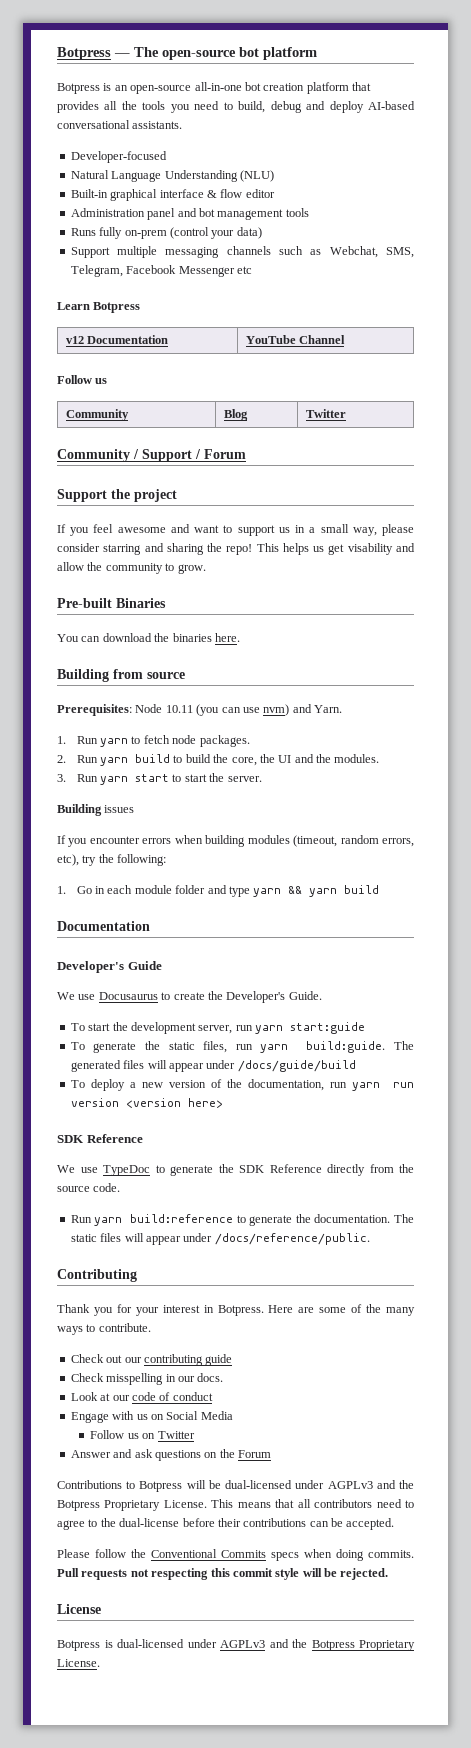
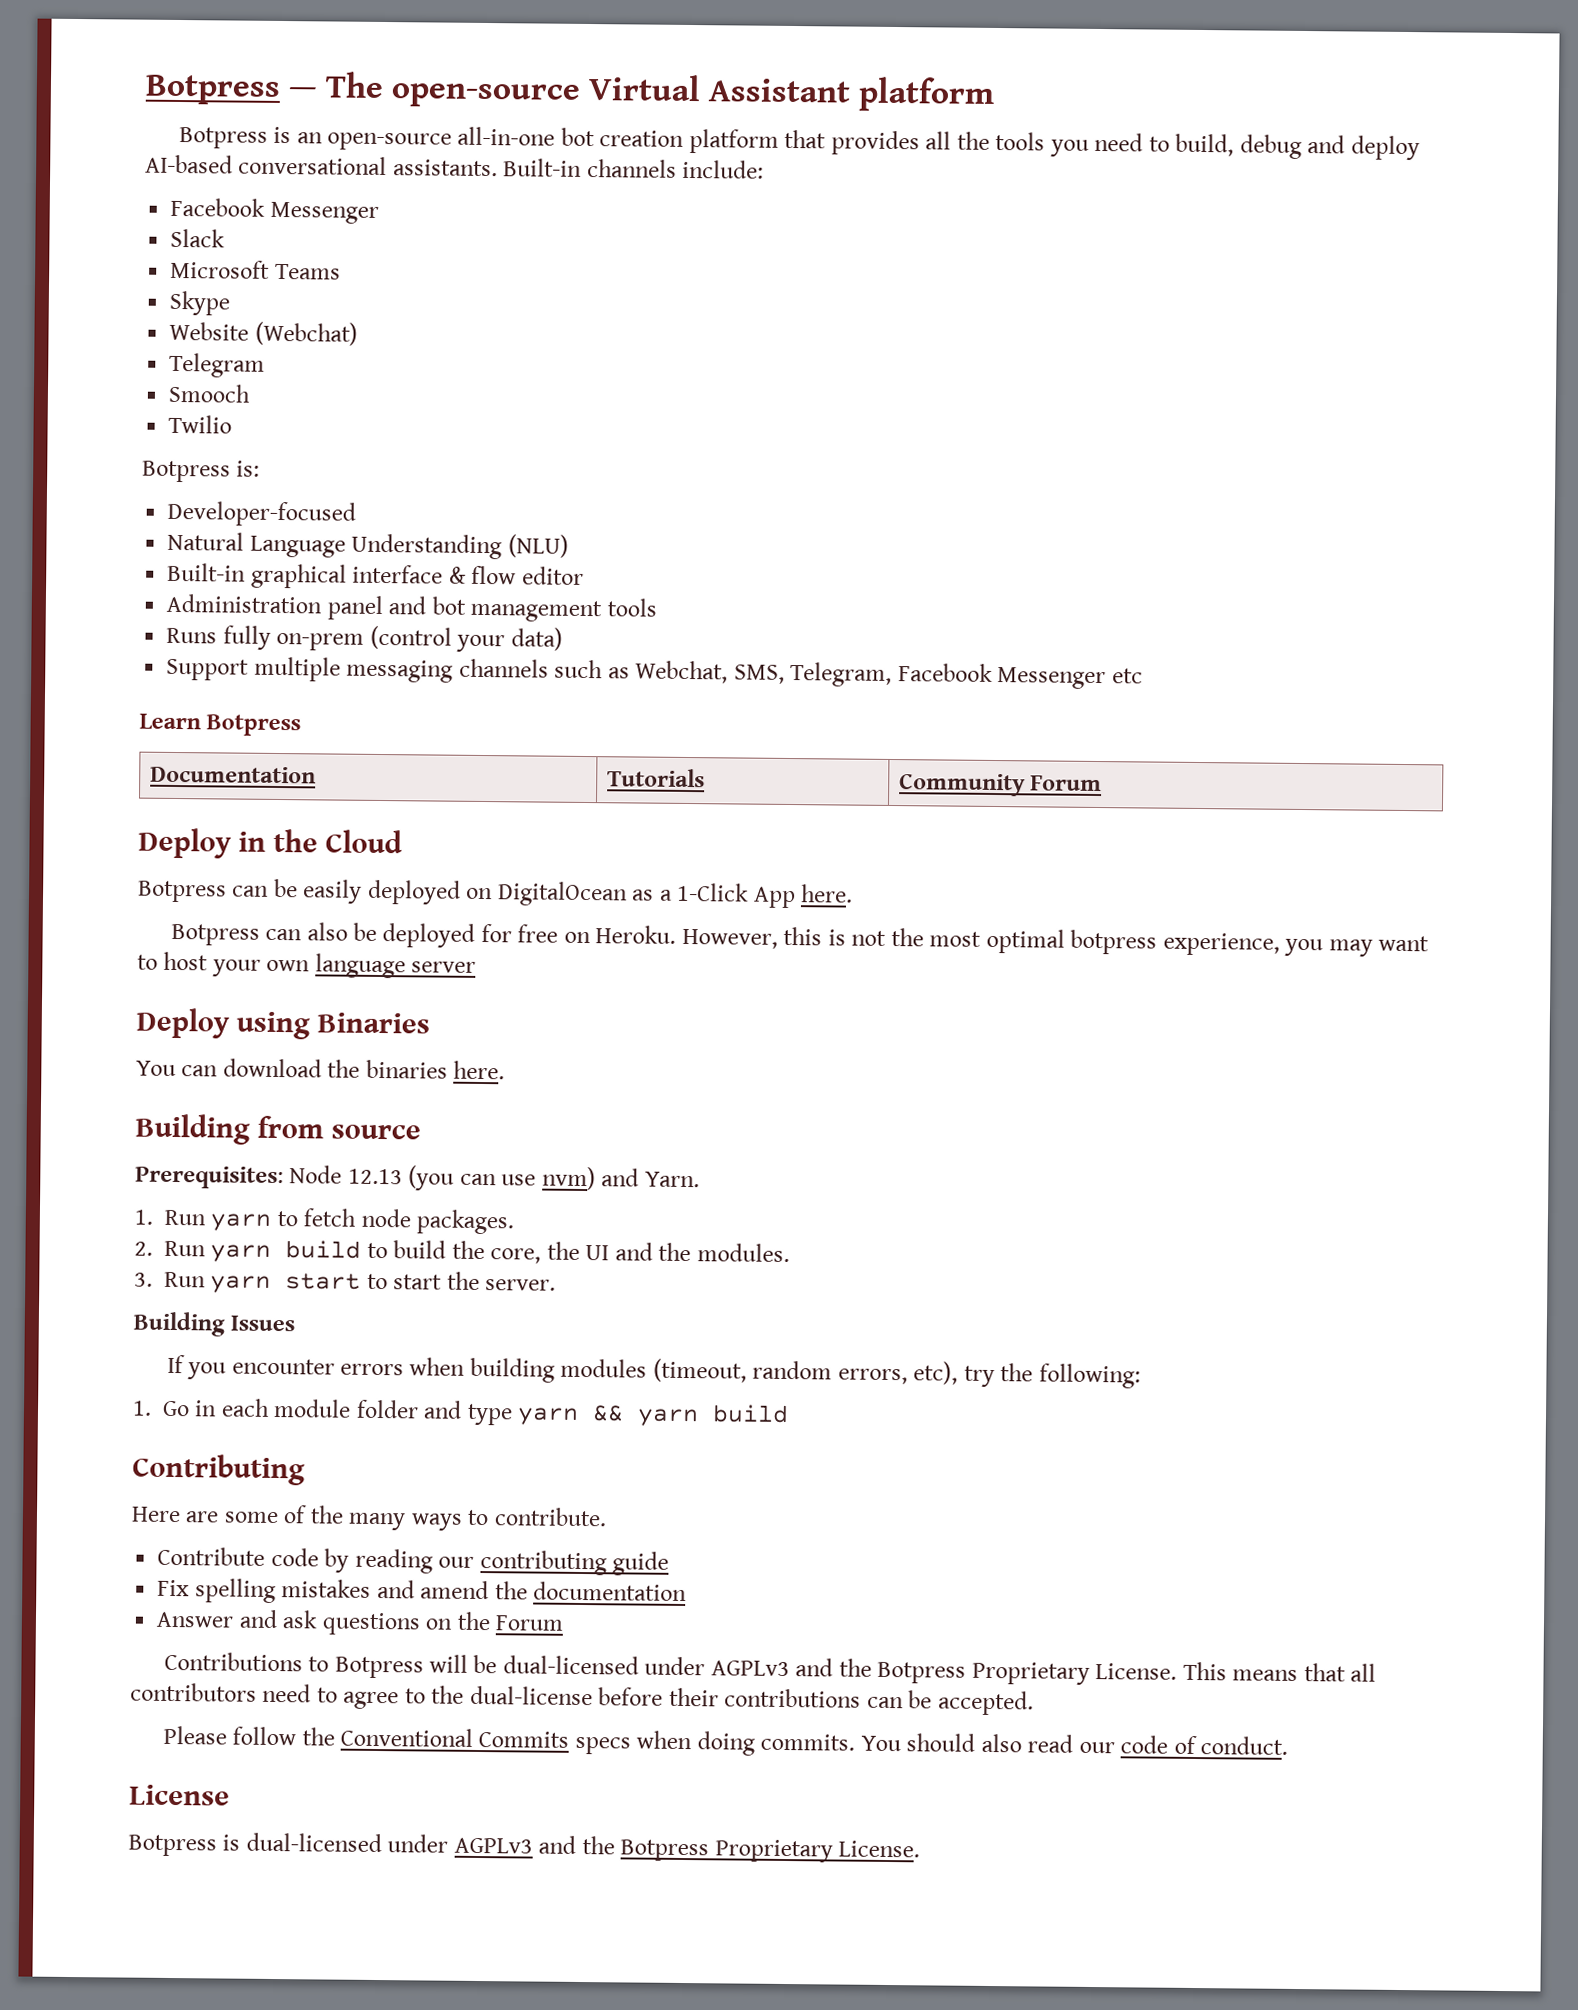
- Botpress — The open-source bot platform
+ Botpress — The open-source Virtual Assistant platform
+ Built-in channels include:
+ Facebook Messenger
+ Slack
+ Microsoft Teams
+ Skype
+ Website (Webchat)
+ Telegram
+ Smooch
+ Twilio
+ Botpress is:
- v12 Documentation | YouTube Channel
- Follow us
- Community | Blog | Twitter
- Community / Support / Forum
- Support the project
- If you feel awesome and want to support us in a small way, please consider starring and sharing the repo! This helps us get visability and allow the community to grow.
- Pre-built Binaries
+ Documentation | Tutorials | Community Forum
+ Deploy in the Cloud
+ Botpress can be easily deployed on DigitalOcean as a 1-Click App here.
+ Botpress can also be deployed for free on Heroku. However, this is not the most optimal botpress experience, you may want to host your own language server
+ Deploy using Binaries
- Prerequisites: Node 10.11 (you can use nvm) and Yarn.
+ Prerequisites: Node 12.13 (you can use nvm) and Yarn.
- Building issues
+ Building Issues
  1. Go in each module folder and type yarn && yarn build
- Documentation
- Developer's Guide
- We use Docusaurus to create the Developer's Guide.
- To start the development server, run yarn start:guide
- To generate the static files, run yarn build:guide. The generated files will appear under /docs/guide/build
- To deploy a new version of the documentation, run yarn run version <version here>
- SDK Reference
- We use TypeDoc to generate the SDK Reference directly from the source code.
- Run yarn build:reference to generate the documentation. The static files will appear under /docs/reference/public.
  Contributing
- Thank you for your interest in Botpress. Here are some of the many ways to contribute.
+ Here are some of the many ways to contribute.
- Check out our contributing guide
+ Contribute code by reading our contributing guide
- Check misspelling in our docs.
- Look at our code of conduct
- Engage with us on Social Media
- Follow us on Twitter
+ Fix spelling mistakes and amend the documentation
- Pull requests not respecting this commit style will be rejected.
+ You should also read our code of conduct.

